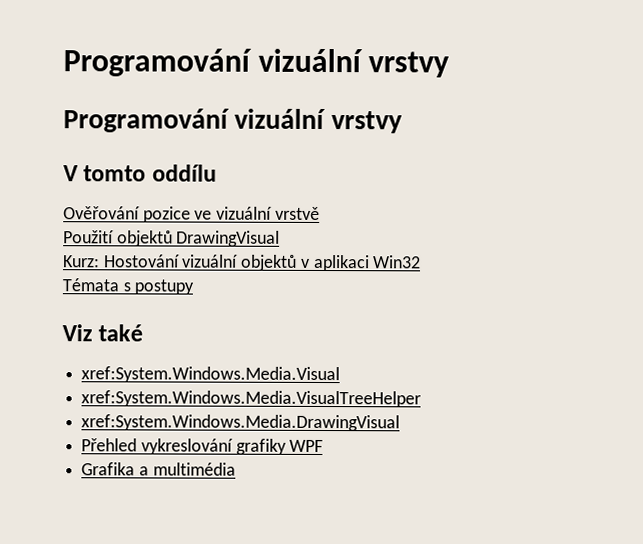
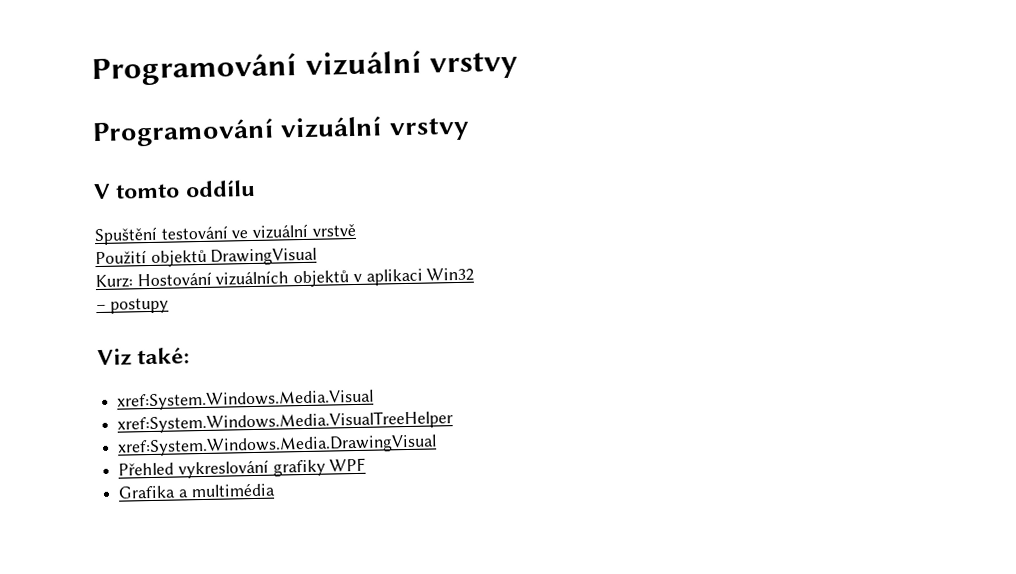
- Ověřování pozice ve vizuální vrstvě
+ Spuštění testování ve vizuální vrstvě
- Kurz: Hostování vizuální objektů v aplikaci Win32
+ Kurz: Hostování vizuálních objektů v aplikaci Win32
- Témata s postupy
+ – postupy
- Viz také
+ Viz také:

